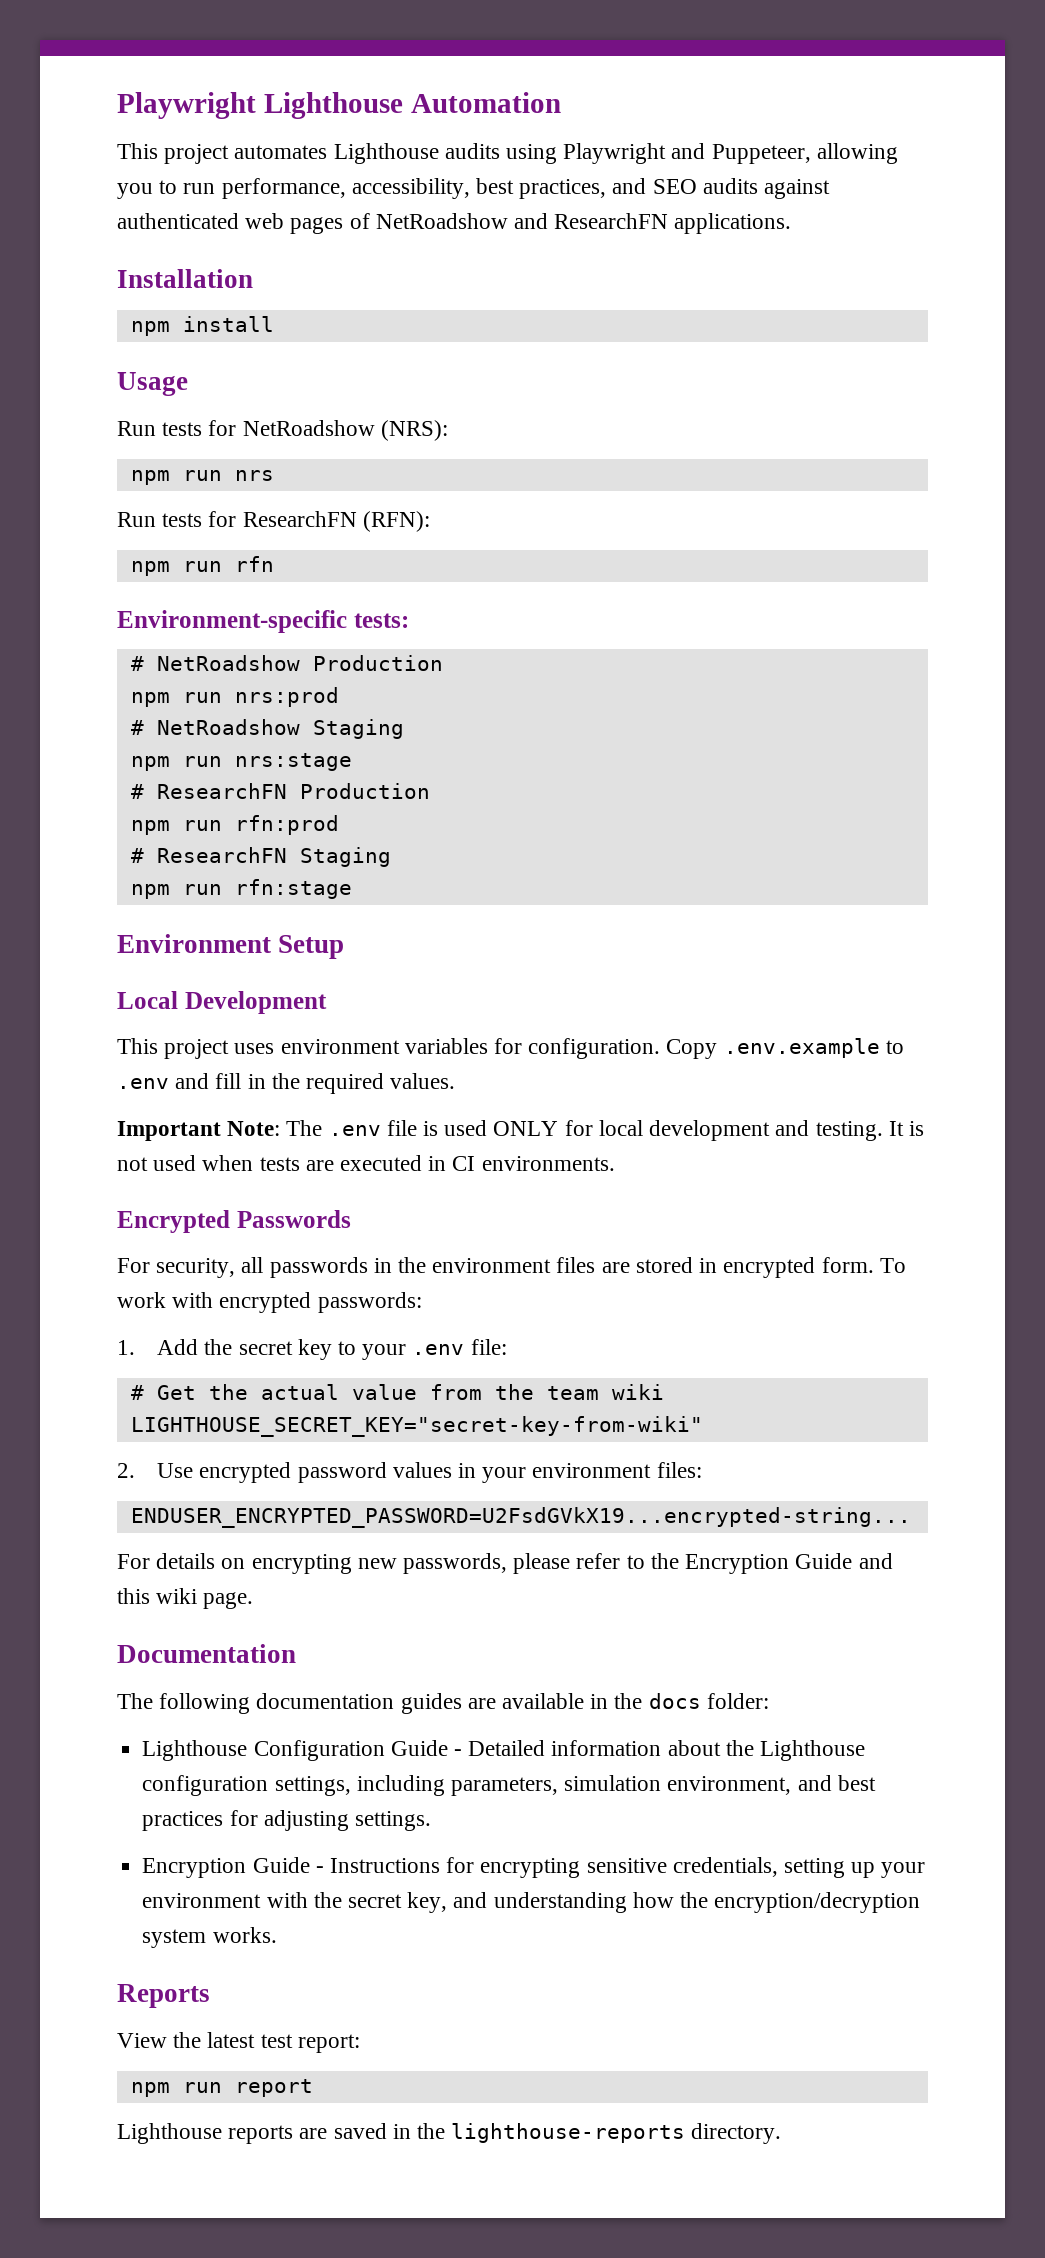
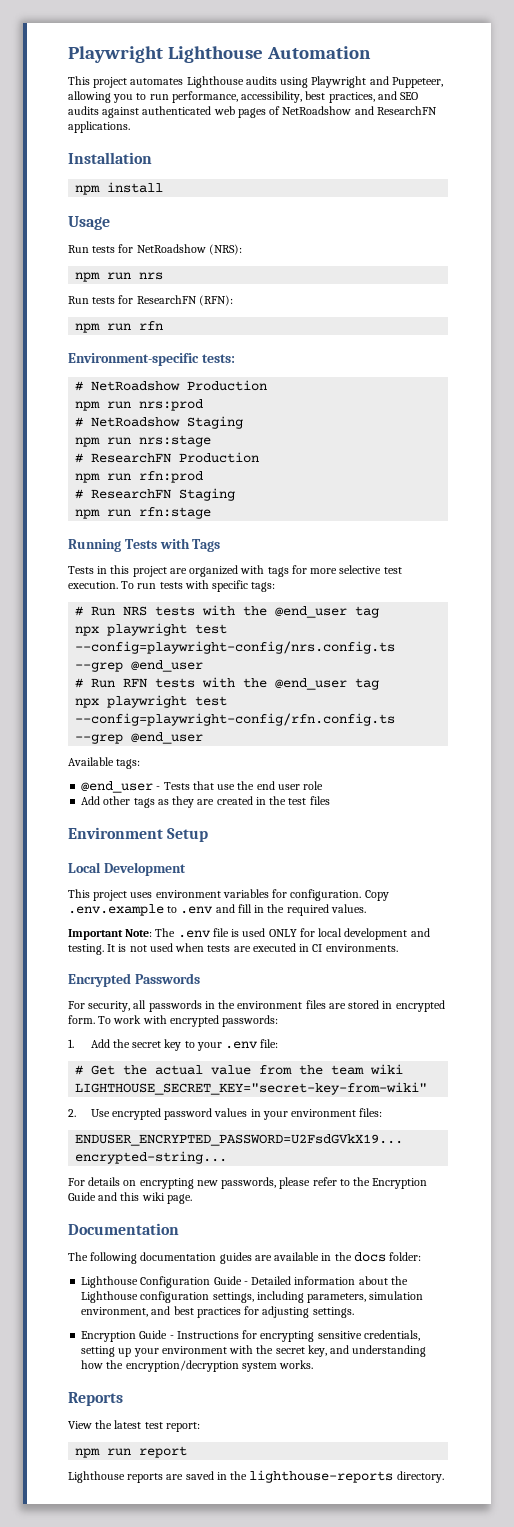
+ Running Tests with Tags
+ Tests in this project are organized with tags for more selective test execution. To run tests with specific tags:
+ # Run NRS tests with the @end_user tag
+ npx playwright test --config=playwright-config/nrs.config.ts --grep @end_user
+ # Run RFN tests with the @end_user tag
+ npx playwright test --config=playwright-config/rfn.config.ts --grep @end_user
+ Available tags:
+ @end_user - Tests that use the end user role
+ Add other tags as they are created in the test files

